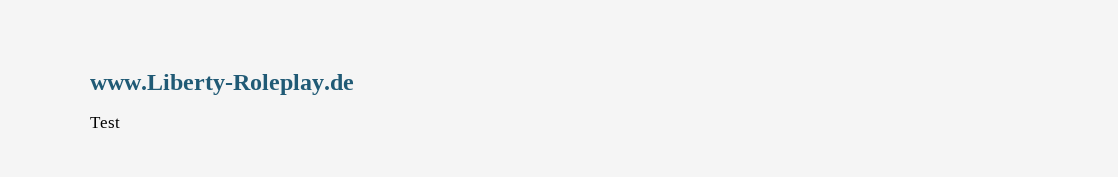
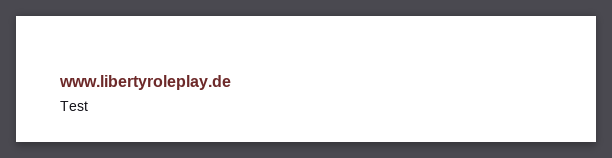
- www.Liberty-Roleplay.de
+ www.libertyroleplay.de

